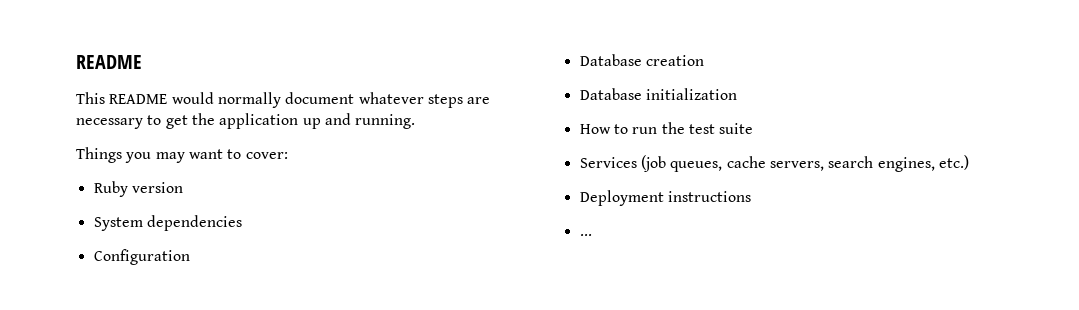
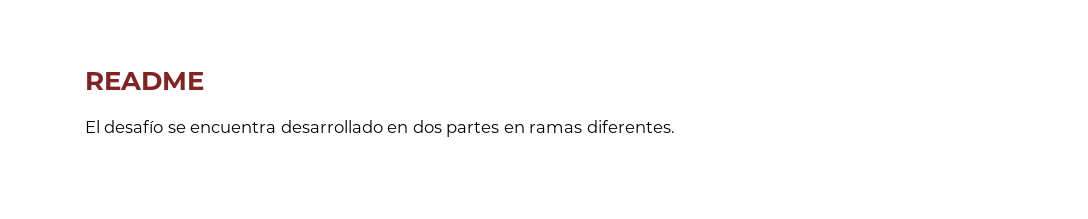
- This README would normally document whatever steps are necessary to get the application up and running.
- Things you may want to cover:
- Ruby version
- System dependencies
- Configuration
- Database creation
- Database initialization
- How to run the test suite
- Services (job queues, cache servers, search engines, etc.)
- Deployment instructions
- ...
+ El desafío se encuentra desarrollado en dos partes en ramas diferentes.

